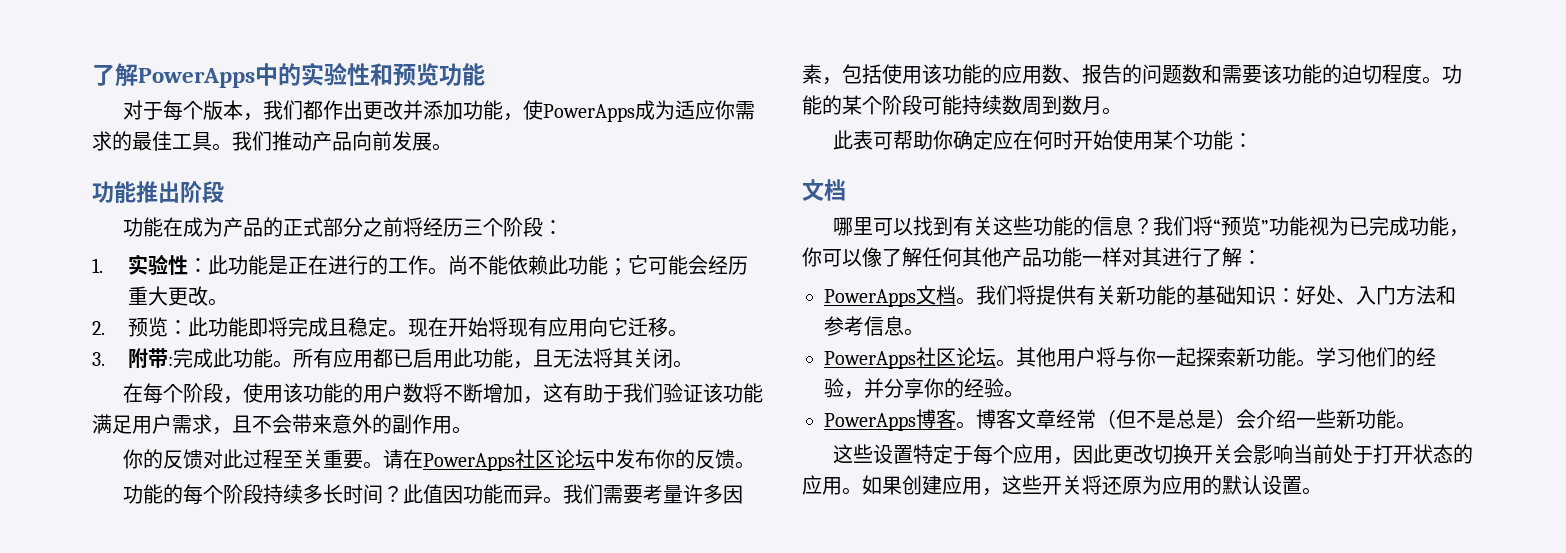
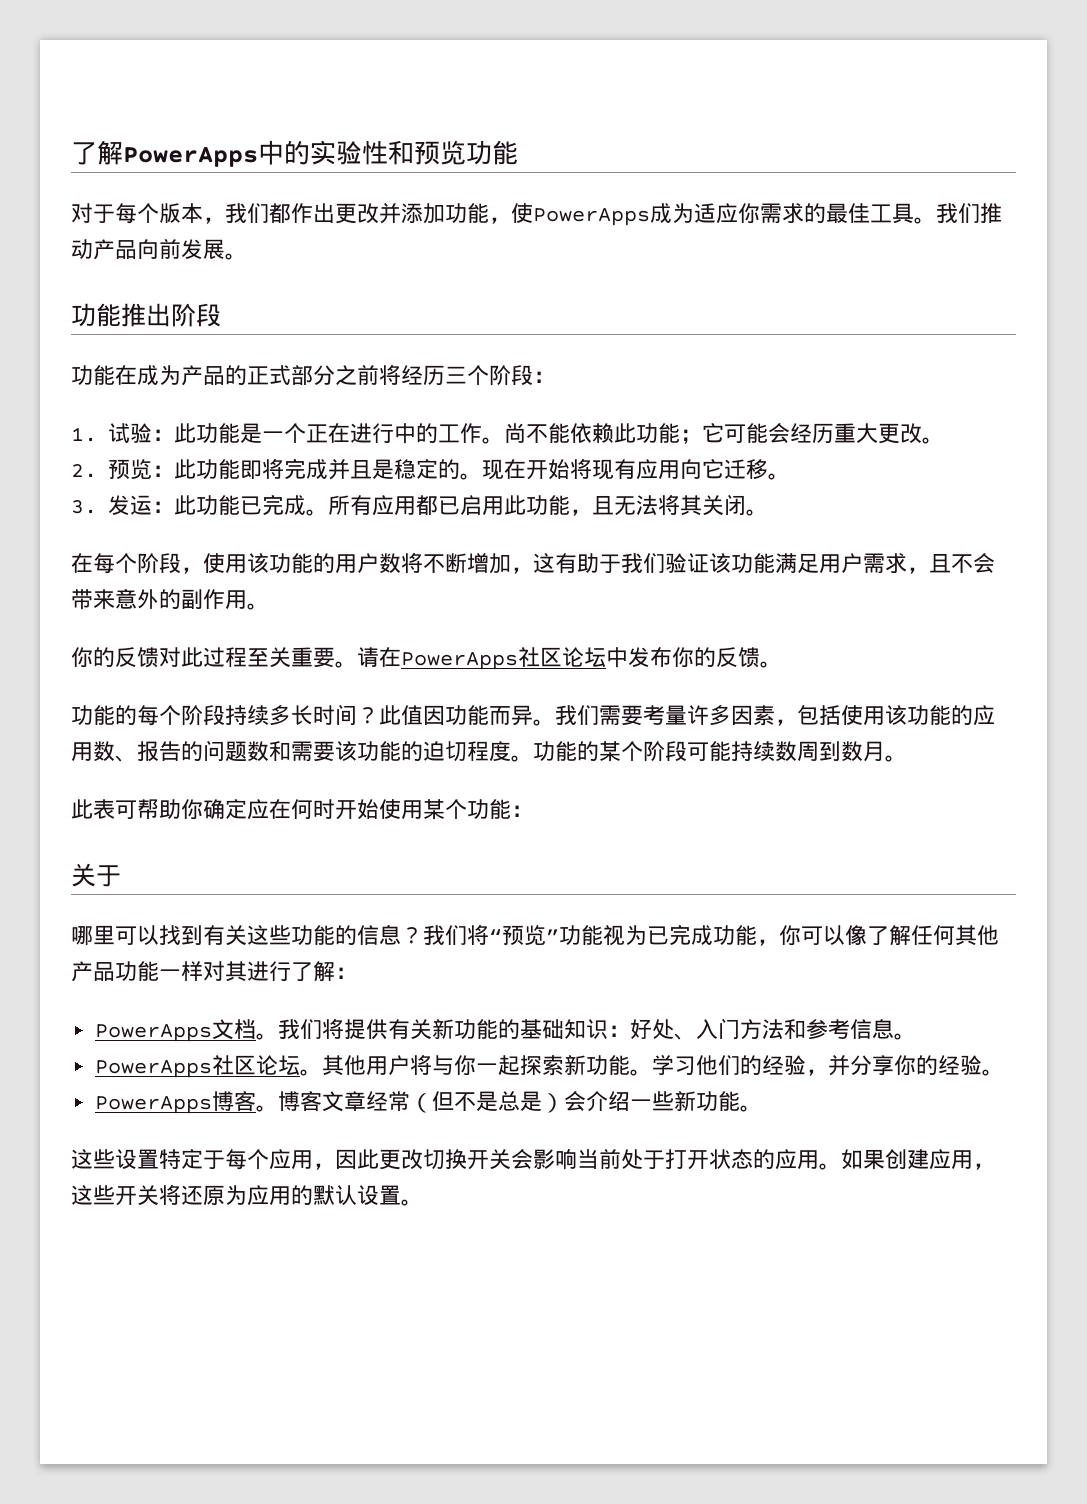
- 1.实验性：此功能是正在进行的工作。
+ 1.试验：此功能是一个正在进行中的工作。
- 2.预览：此功能即将完成且稳定。
+ 2.预览：此功能即将完成并且是稳定的。
- 3.附带:完成此功能。
+ 3.发运：此功能已完成。
  此表可帮助你确定应在何时开始使用某个功能：
- 文档
+ 关于

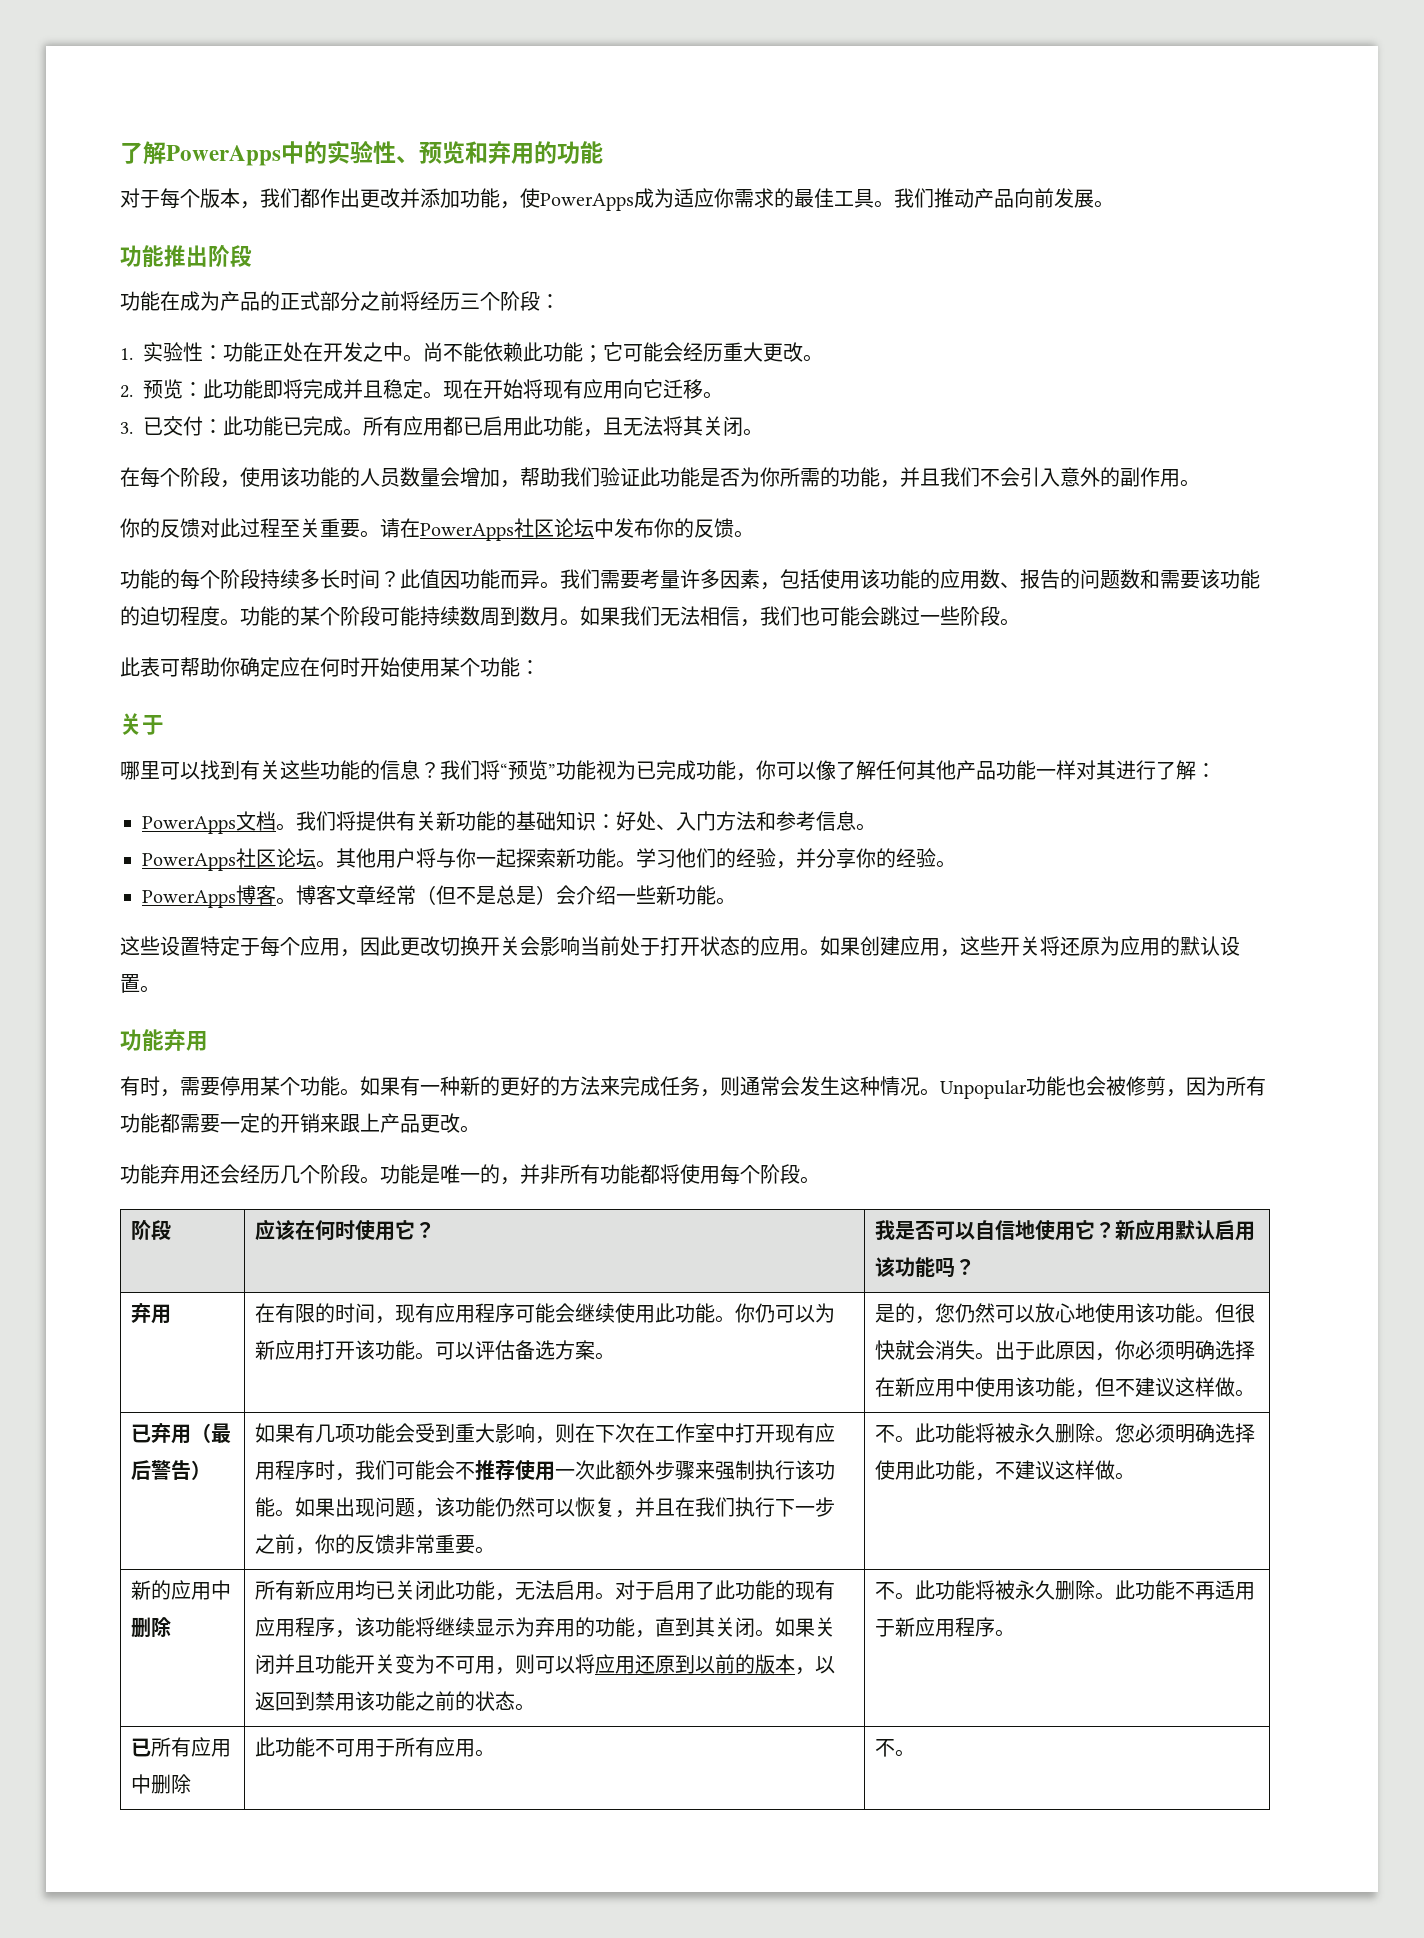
- 了解PowerApps中的实验性和预览功能
+ 了解PowerApps中的实验性、预览和弃用的功能
- 1.试验：此功能是一个正在进行中的工作。
+ 1.实验性：功能正处在开发之中。
- 2.预览：此功能即将完成并且是稳定的。
+ 2.预览：此功能即将完成并且稳定。
- 3.发运：此功能已完成。
+ 3.已交付：此功能已完成。
- 在每个阶段，使用该功能的用户数将不断增加，这有助于我们验证该功能满足用户需求，且不会带来意外的副作用。
+ 在每个阶段，使用该功能的人员数量会增加，帮助我们验证此功能是否为你所需的功能，并且我们不会引入意外的副作用。
+ 如果我们无法相信，我们也可能会跳过一些阶段。
  如果创建应用，这些开关将还原为应用的默认设置。
+ 功能弃用
+ 有时，需要停用某个功能。如果有一种新的更好的方法来完成任务，则通常会发生这种情况。Unpopular功能也会被修剪，因为所有功能都需要一定的开销来跟上产品更改。
+ 功能弃用还会经历几个阶段。功能是唯一的，并非所有功能都将使用每个阶段。
+ 阶段 | 应该在何时使用它？ | 我是否可以自信地使用它？新应用默认启用该功能吗？
+ 弃用 | 在有限的时间，现有应用程序可能会继续使用此功能。你仍可以为新应用打开该功能。可以评估备选方案。 | 是的，您仍然可以放心地使用该功能。但很快就会消失。出于此原因，你必须明确选择在新应用中使用该功能，但不建议这样做。
+ 已弃用（最后警告） | 如果有几项功能会受到重大影响，则在下次在工作室中打开现有应用程序时，我们可能会不推荐使用一次此额外步骤来强制执行该功能。如果出现问题，该功能仍然可以恢复，并且在我们执行下一步之前，你的反馈非常重要。 | 不。此功能将被永久删除。您必须明确选择使用此功能，不建议这样做。
+ 新的应用中删除 | 所有新应用均已关闭此功能，无法启用。对于启用了此功能的现有应用程序，该功能将继续显示为弃用的功能，直到其关闭。如果关闭并且功能开关变为不可用，则可以将应用还原到以前的版本，以返回到禁用该功能之前的状态。 | 不。此功能将被永久删除。此功能不再适用于新应用程序。
+ 已所有应用中删除 | 此功能不可用于所有应用。 | 不。

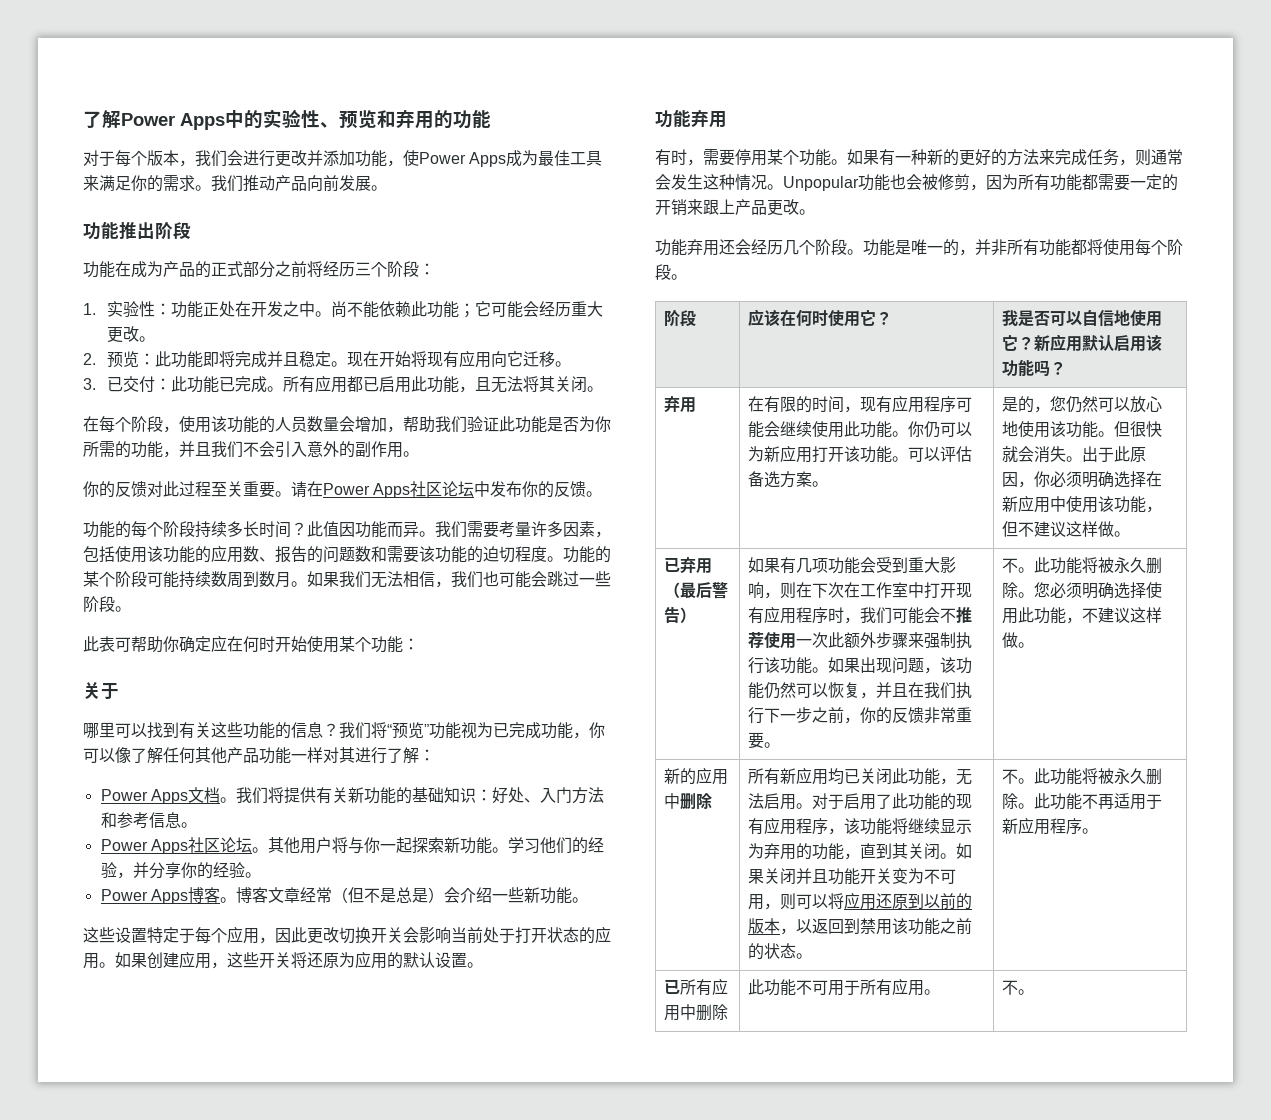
- 了解PowerApps中的实验性、预览和弃用的功能
+ 了解Power Apps中的实验性、预览和弃用的功能
- 对于每个版本，我们都作出更改并添加功能，使PowerApps成为适应你需求的最佳工具。
+ 对于每个版本，我们会进行更改并添加功能，使Power Apps成为最佳工具来满足你的需求。
- 请在PowerApps社区论坛中发布你的反馈。
+ 请在Power Apps社区论坛中发布你的反馈。
- PowerApps文档。
+ Power Apps文档。
- PowerApps社区论坛。
+ Power Apps社区论坛。
- PowerApps博客。
+ Power Apps博客。

